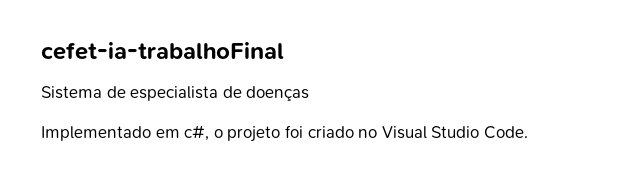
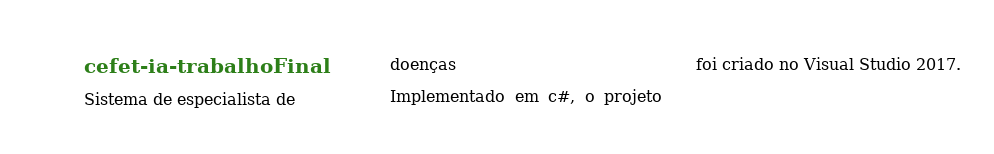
- Implementado em c#, o projeto foi criado no Visual Studio Code.
+ Implementado em c#, o projeto foi criado no Visual Studio 2017.

